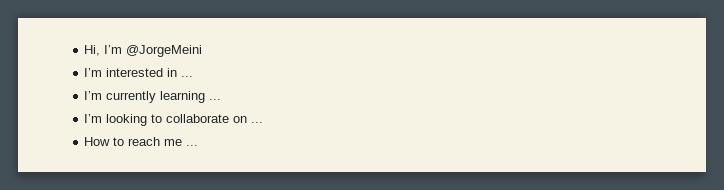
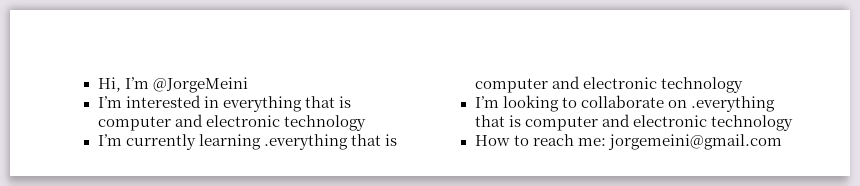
- I’m interested in ...
- I’m currently learning ...
+ I’m interested in everything that is computer and electronic technology
+ I’m currently learning .everything that is computer and electronic technology
- I’m looking to collaborate on ...
+ I’m looking to collaborate on .everything that is computer and electronic technology
- How to reach me ...
+ How to reach me: jorgemeini@gmail.com

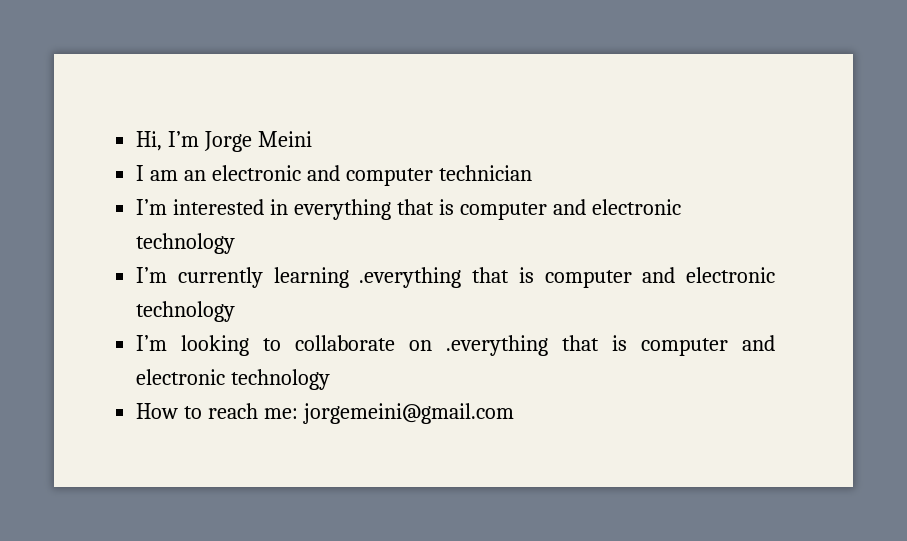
- Hi, I’m @JorgeMeini
+ Hi, I’m Jorge Meini
+ I am an electronic and computer technician

